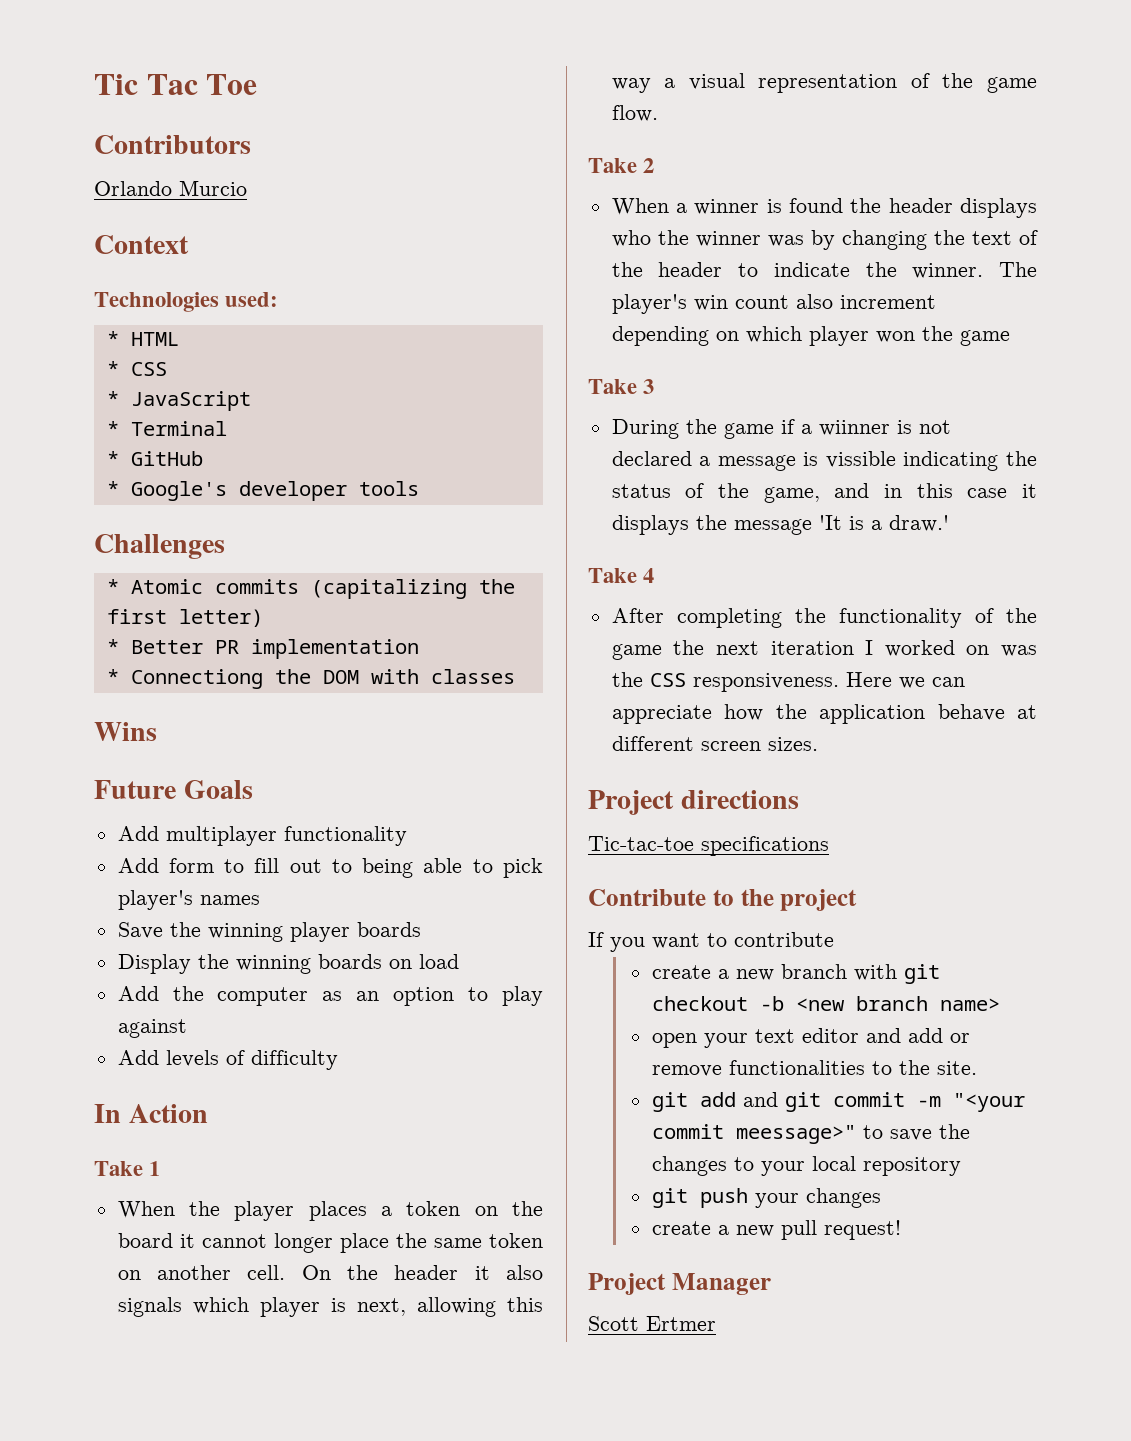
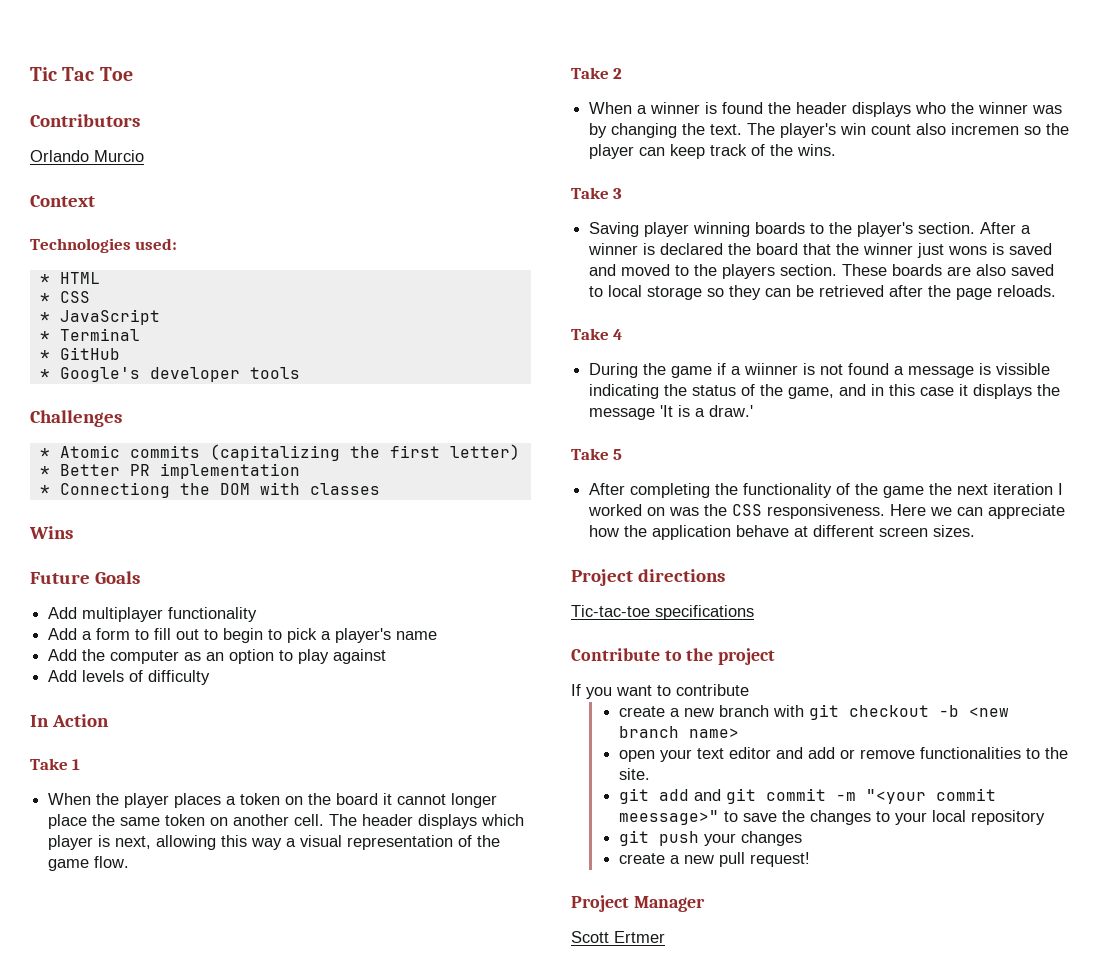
- Add form to fill out to being able to pick player's names
- Save the winning player boards
- Display the winning boards on load
+ Add a form to fill out to begin to pick a player's name
- On the header it also signals which player is next, allowing this way a visual representation of the game flow.
+ The header displays which player is next, allowing this way a visual representation of the game flow.
- When a winner is found the header displays who the winner was by changing the text of the header to indicate the winner.
+ When a winner is found the header displays who the winner was by changing the text.
- The player's win count also increment depending on which player won the game
+ The player's win count also incremen so the player can keep track of the wins.
  Take 3
+ Saving player winning boards to the player's section. After a winner is declared the board that the winner just wons is saved and moved to the players section. These boards are also saved to local storage so they can be retrieved after the page reloads.
+ Take 4
- During the game if a wiinner is not declared a message is vissible indicating the status of the game, and in this case it displays the message 'It is a draw.'
+ During the game if a wiinner is not found a message is vissible indicating the status of the game, and in this case it displays the message 'It is a draw.'
- Take 4
+ Take 5

